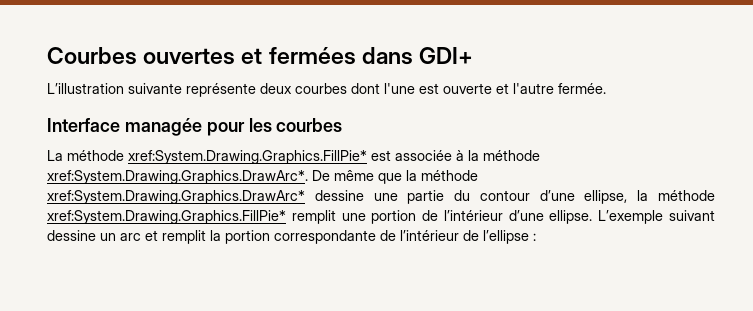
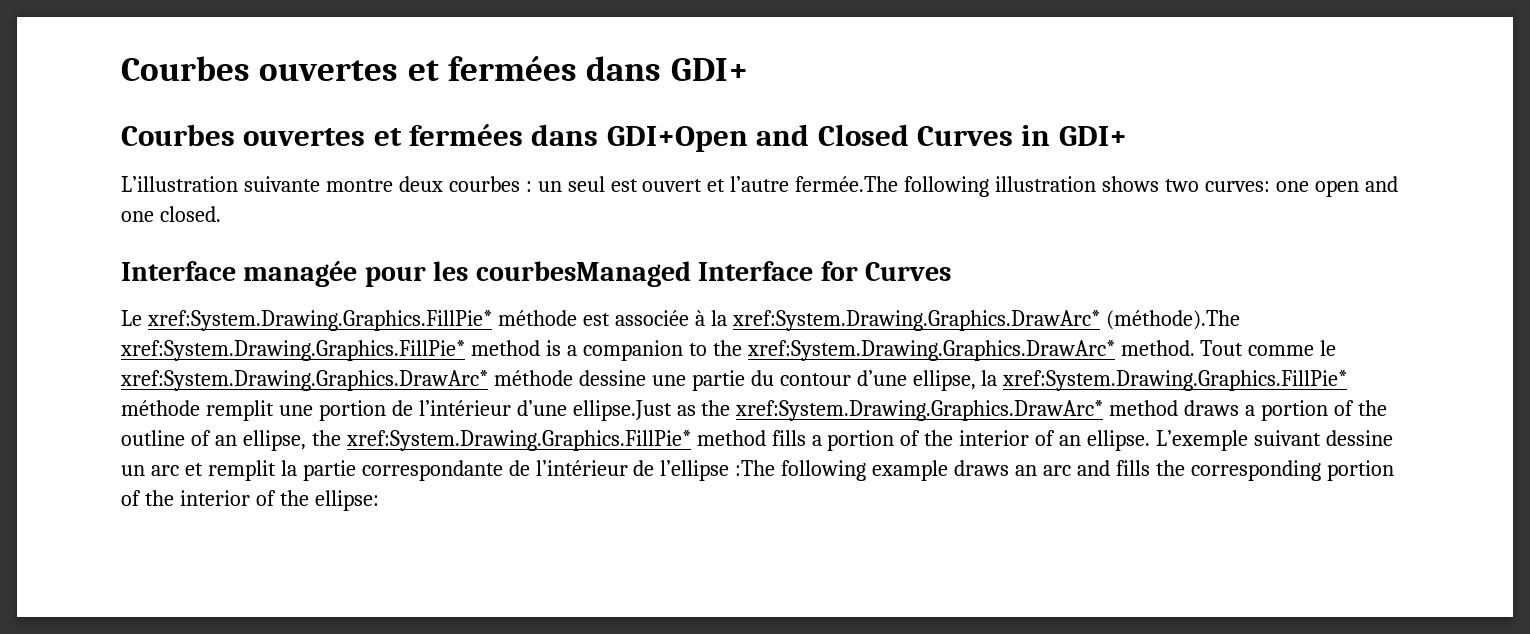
+ Courbes ouvertes et fermées dans GDI+Open and Closed Curves in GDI+
- L’illustration suivante représente deux courbes dont l'une est ouverte et l'autre fermée.
- Interface managée pour les courbes
- La méthode xref:System.Drawing.Graphics.FillPie* est associée à la méthode xref:System.Drawing.Graphics.DrawArc*. De même que la méthode xref:System.Drawing.Graphics.DrawArc* dessine une partie du contour d’une ellipse, la méthode xref:System.Drawing.Graphics.FillPie* remplit une portion de l’intérieur d’une ellipse.
+ L’illustration suivante montre deux courbes : un seul est ouvert et l’autre fermée.The following illustration shows two curves: one open and one closed.
+ Interface managée pour les courbesManaged Interface for Curves
+ Le xref:System.Drawing.Graphics.FillPie* méthode est associée à la xref:System.Drawing.Graphics.DrawArc* (méthode).The xref:System.Drawing.Graphics.FillPie* method is a companion to the xref:System.Drawing.Graphics.DrawArc* method. Tout comme le xref:System.Drawing.Graphics.DrawArc* méthode dessine une partie du contour d’une ellipse, la xref:System.Drawing.Graphics.FillPie* méthode remplit une portion de l’intérieur d’une ellipse.Just as the xref:System.Drawing.Graphics.DrawArc* method draws a portion of the outline of an ellipse, the xref:System.Drawing.Graphics.FillPie* method fills a portion of the interior of an ellipse.
- L’exemple suivant dessine un arc et remplit la portion correspondante de l’intérieur de l’ellipse :
+ L’exemple suivant dessine un arc et remplit la partie correspondante de l’intérieur de l’ellipse :The following example draws an arc and fills the corresponding portion of the interior of the ellipse:

